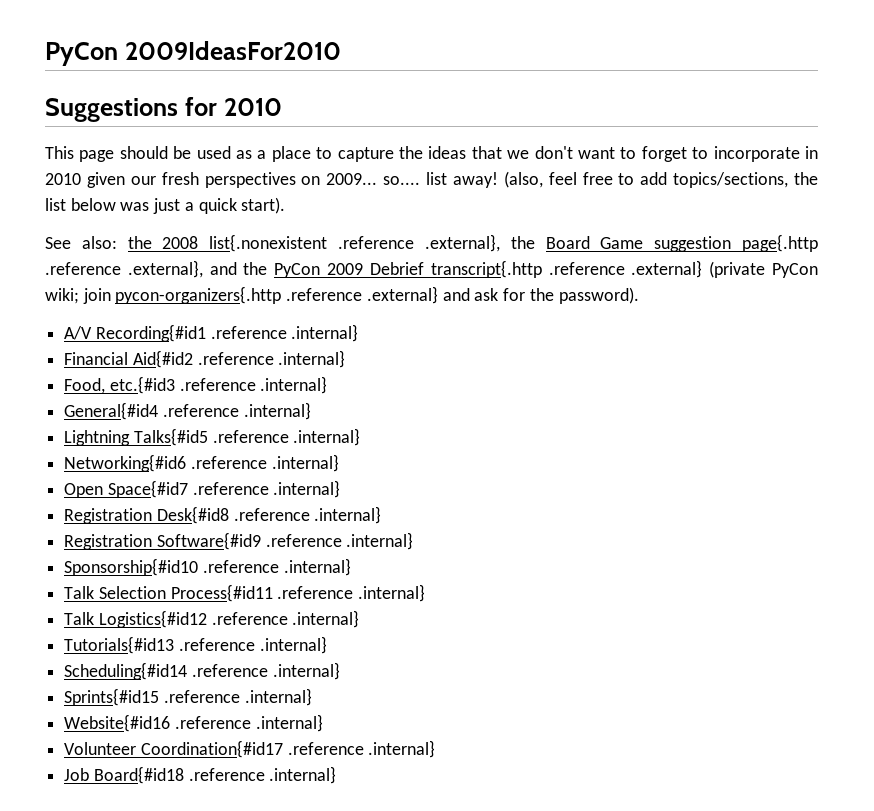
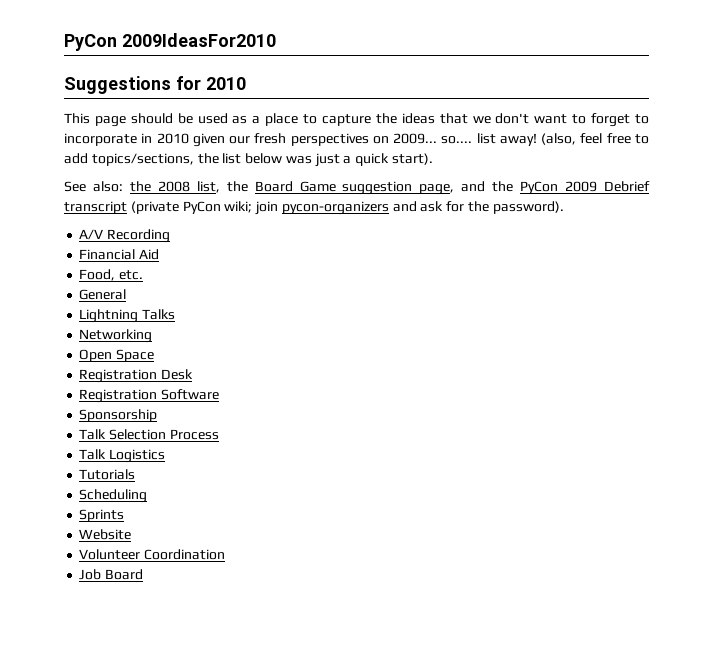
- See also: the 2008 list{.nonexistent .reference .external}, the Board Game suggestion page{.http .reference .external}, and the PyCon 2009 Debrief transcript{.http .reference .external} (private PyCon wiki; join pycon-organizers{.http .reference .external} and ask for the password).
+ See also: the 2008 list, the Board Game suggestion page, and the PyCon 2009 Debrief transcript (private PyCon wiki; join pycon-organizers and ask for the password).
- A/V Recording{#id1 .reference .internal}
- Financial Aid{#id2 .reference .internal}
- Food, etc.{#id3 .reference .internal}
- General{#id4 .reference .internal}
- Lightning Talks{#id5 .reference .internal}
- Networking{#id6 .reference .internal}
- Open Space{#id7 .reference .internal}
- Registration Desk{#id8 .reference .internal}
- Registration Software{#id9 .reference .internal}
- Sponsorship{#id10 .reference .internal}
- Talk Selection Process{#id11 .reference .internal}
- Talk Logistics{#id12 .reference .internal}
- Tutorials{#id13 .reference .internal}
- Scheduling{#id14 .reference .internal}
- Sprints{#id15 .reference .internal}
- Website{#id16 .reference .internal}
- Volunteer Coordination{#id17 .reference .internal}
- Job Board{#id18 .reference .internal}
+ A/V Recording
+ Financial Aid
+ Food, etc.
+ General
+ Lightning Talks
+ Networking
+ Open Space
+ Registration Desk
+ Registration Software
+ Sponsorship
+ Talk Selection Process
+ Talk Logistics
+ Tutorials
+ Scheduling
+ Sprints
+ Website
+ Volunteer Coordination
+ Job Board

